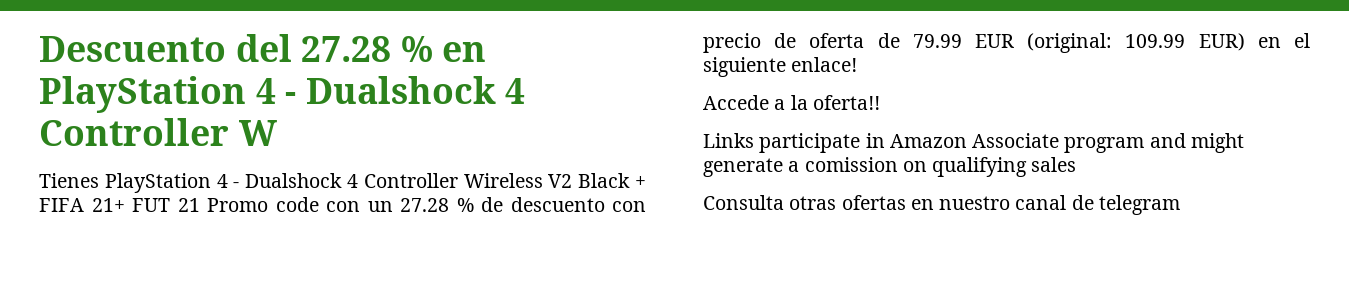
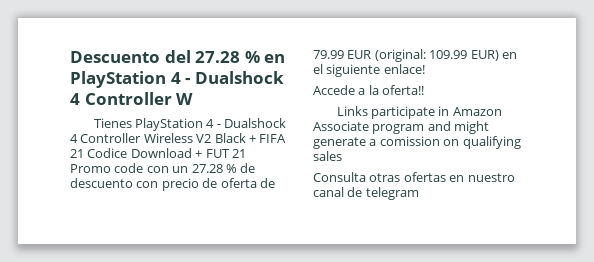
- Tienes PlayStation 4 - Dualshock 4 Controller Wireless V2 Black + FIFA 21+ FUT 21 Promo code con un 27.28 % de descuento con precio de oferta de 79.99 EUR (original: 109.99 EUR) en el siguiente enlace!
+ Tienes PlayStation 4 - Dualshock 4 Controller Wireless V2 Black + FIFA 21 Codice Download + FUT 21 Promo code con un 27.28 % de descuento con precio de oferta de 79.99 EUR (original: 109.99 EUR) en el siguiente enlace!

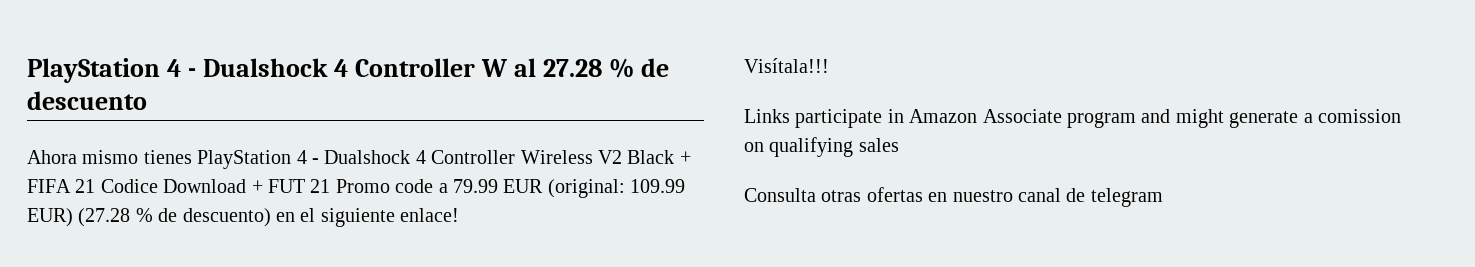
- Descuento del 27.28 % en PlayStation 4 - Dualshock 4 Controller W
- Tienes PlayStation 4 - Dualshock 4 Controller Wireless V2 Black + FIFA 21 Codice Download + FUT 21 Promo code con un 27.28 % de descuento con precio de oferta de 79.99 EUR (original: 109.99 EUR) en el siguiente enlace!
+ PlayStation 4 - Dualshock 4 Controller W al 27.28 % de descuento
+ Ahora mismo tienes PlayStation 4 - Dualshock 4 Controller Wireless V2 Black + FIFA 21 Codice Download + FUT 21 Promo code a 79.99 EUR (original: 109.99 EUR) (27.28 % de descuento) en el siguiente enlace!
- Accede a la oferta!!
+ Visítala!!!

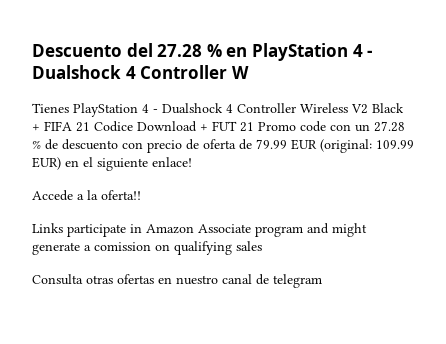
- PlayStation 4 - Dualshock 4 Controller W al 27.28 % de descuento
- Ahora mismo tienes PlayStation 4 - Dualshock 4 Controller Wireless V2 Black + FIFA 21 Codice Download + FUT 21 Promo code a 79.99 EUR (original: 109.99 EUR) (27.28 % de descuento) en el siguiente enlace!
+ Descuento del 27.28 % en PlayStation 4 - Dualshock 4 Controller W
+ Tienes PlayStation 4 - Dualshock 4 Controller Wireless V2 Black + FIFA 21 Codice Download + FUT 21 Promo code con un 27.28 % de descuento con precio de oferta de 79.99 EUR (original: 109.99 EUR) en el siguiente enlace!
- Visítala!!!
+ Accede a la oferta!!

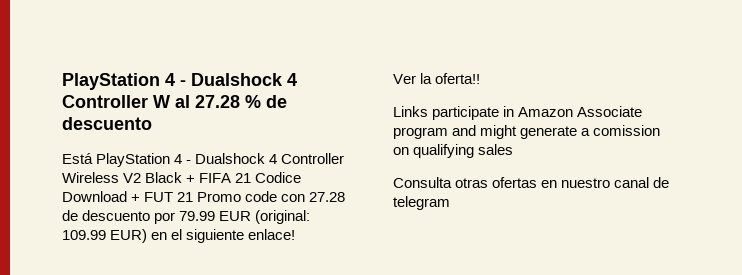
- Descuento del 27.28 % en PlayStation 4 - Dualshock 4 Controller W
- Tienes PlayStation 4 - Dualshock 4 Controller Wireless V2 Black + FIFA 21 Codice Download + FUT 21 Promo code con un 27.28 % de descuento con precio de oferta de 79.99 EUR (original: 109.99 EUR) en el siguiente enlace!
+ PlayStation 4 - Dualshock 4 Controller W al 27.28 % de descuento
+ Está PlayStation 4 - Dualshock 4 Controller Wireless V2 Black + FIFA 21 Codice Download + FUT 21 Promo code con 27.28 de descuento por 79.99 EUR (original: 109.99 EUR) en el siguiente enlace!
- Accede a la oferta!!
+ Ver la oferta!!

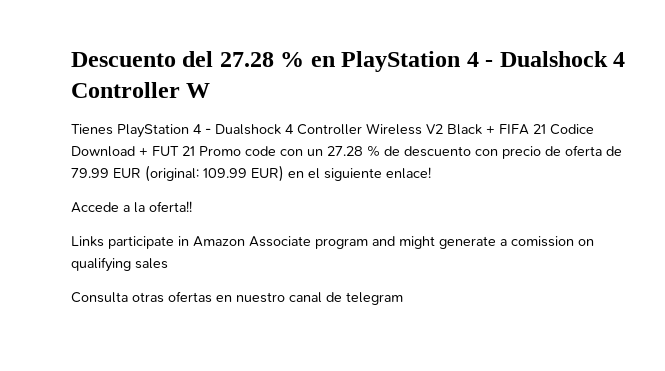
- PlayStation 4 - Dualshock 4 Controller W al 27.28 % de descuento
- Está PlayStation 4 - Dualshock 4 Controller Wireless V2 Black + FIFA 21 Codice Download + FUT 21 Promo code con 27.28 de descuento por 79.99 EUR (original: 109.99 EUR) en el siguiente enlace!
+ Descuento del 27.28 % en PlayStation 4 - Dualshock 4 Controller W
+ Tienes PlayStation 4 - Dualshock 4 Controller Wireless V2 Black + FIFA 21 Codice Download + FUT 21 Promo code con un 27.28 % de descuento con precio de oferta de 79.99 EUR (original: 109.99 EUR) en el siguiente enlace!
- Ver la oferta!!
+ Accede a la oferta!!

